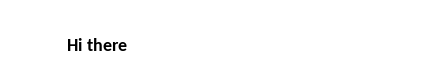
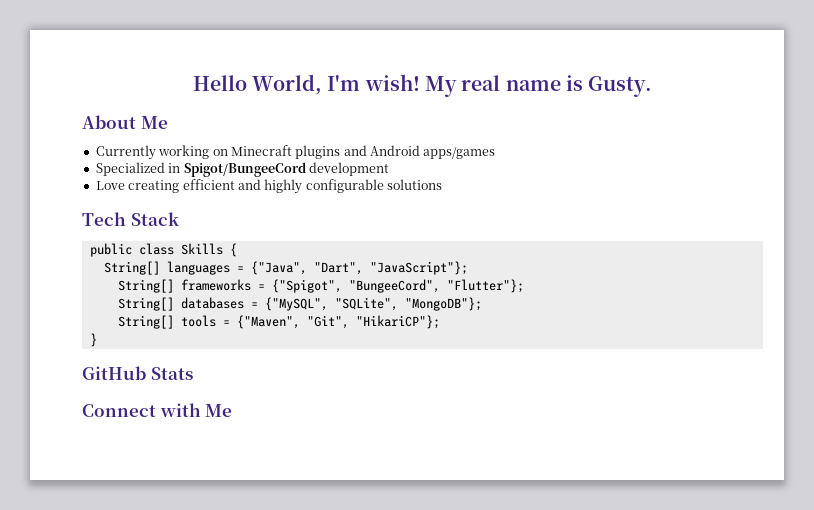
- Hi there
+ Hello World, I'm wish! My real name is Gusty.
+ About Me
+ Currently working on Minecraft plugins and Android apps/games
+ Specialized in Spigot/BungeeCord development
+ Love creating efficient and highly configurable solutions
+ Tech Stack
+ public class Skills {
+ String[] languages = {"Java", "Dart", "JavaScript"};
+ String[] frameworks = {"Spigot", "BungeeCord", "Flutter"};
+ String[] databases = {"MySQL", "SQLite", "MongoDB"};
+ String[] tools = {"Maven", "Git", "HikariCP"};
+ }
+ GitHub Stats
+ Connect with Me

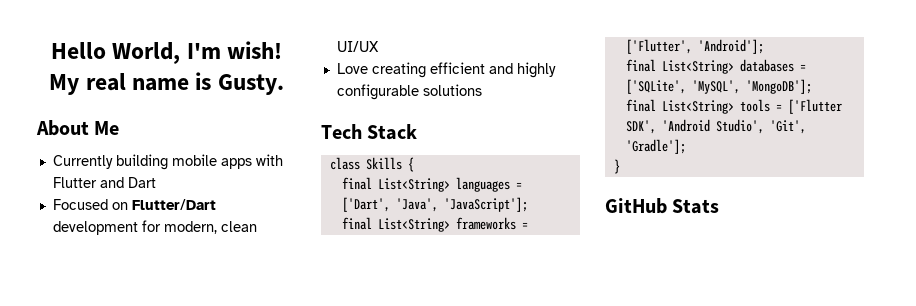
- Currently working on Minecraft plugins and Android apps/games
- Specialized in Spigot/BungeeCord development
+ Currently building mobile apps with Flutter and Dart
+ Focused on Flutter/Dart development for modern, clean UI/UX
- public class Skills {
+ class Skills {
- String[] languages = {"Java", "Dart", "JavaScript"};
- String[] frameworks = {"Spigot", "BungeeCord", "Flutter"};
- String[] databases = {"MySQL", "SQLite", "MongoDB"};
- String[] tools = {"Maven", "Git", "HikariCP"};
+ final List<String> languages = ['Dart', 'Java', 'JavaScript'];
+ final List<String> frameworks = ['Flutter', 'Android'];
+ final List<String> databases = ['SQLite', 'MySQL', 'MongoDB'];
+ final List<String> tools = ['Flutter SDK', 'Android Studio', 'Git', 'Gradle'];
- Connect with Me

